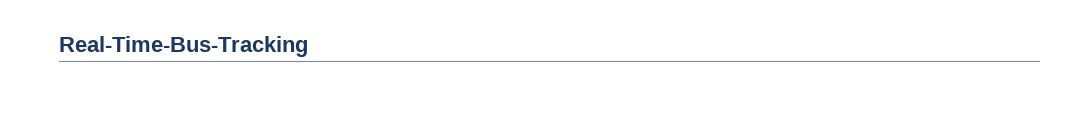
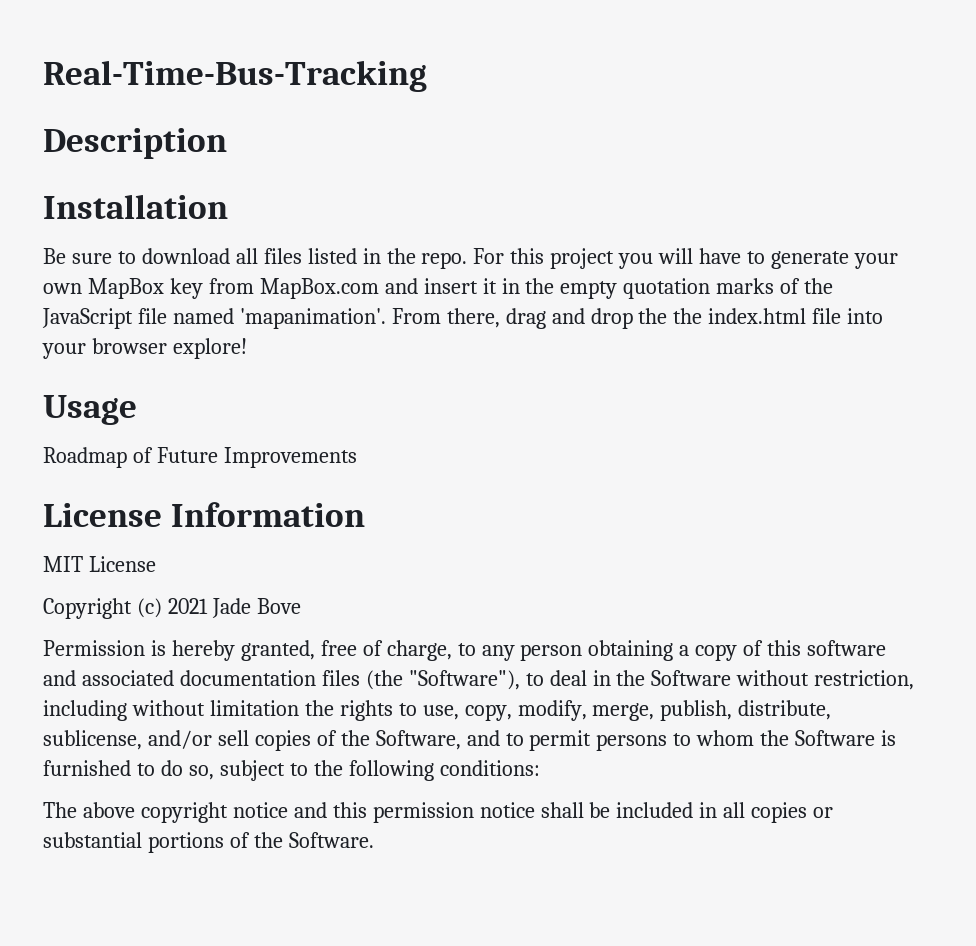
+ Description
+ Installation
+ Be sure to download all files listed in the repo. For this project you will have to generate your own MapBox key from MapBox.com and insert it in the empty quotation marks of the JavaScript file named 'mapanimation'. From there, drag and drop the the index.html file into your browser explore!
+ Usage
+ Roadmap of Future Improvements
+ License Information
+ MIT License
+ Copyright (c) 2021 Jade Bove
+ Permission is hereby granted, free of charge, to any person obtaining a copy of this software and associated documentation files (the "Software"), to deal in the Software without restriction, including without limitation the rights to use, copy, modify, merge, publish, distribute, sublicense, and/or sell copies of the Software, and to permit persons to whom the Software is furnished to do so, subject to the following conditions:
+ The above copyright notice and this permission notice shall be included in all copies or substantial portions of the Software.

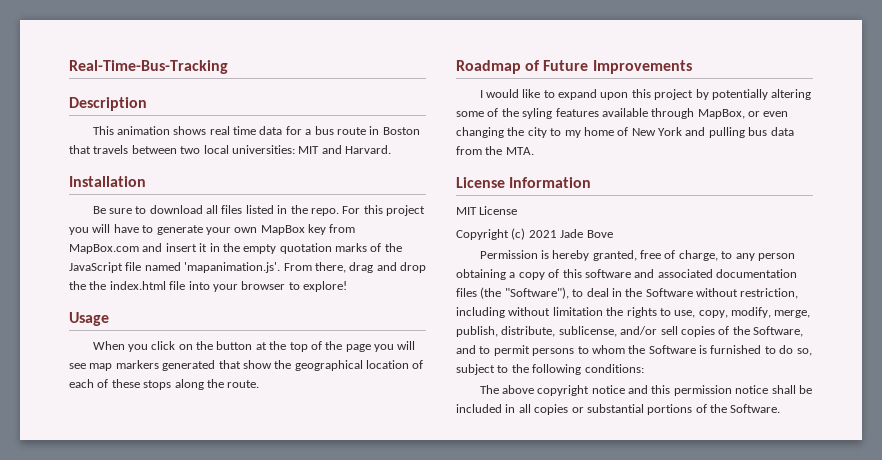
+ This animation shows real time data for a bus route in Boston that travels between two local universities: MIT and Harvard.
- For this project you will have to generate your own MapBox key from MapBox.com and insert it in the empty quotation marks of the JavaScript file named 'mapanimation'. From there, drag and drop the the index.html file into your browser explore!
+ For this project you will have to generate your own MapBox key from MapBox.com and insert it in the empty quotation marks of the JavaScript file named 'mapanimation.js'. From there, drag and drop the the index.html file into your browser to explore!
+ When you click on the button at the top of the page you will see map markers generated that show the geographical location of each of these stops along the route.
  Roadmap of Future Improvements
+ I would like to expand upon this project by potentially altering some of the syling features available through MapBox, or even changing the city to my home of New York and pulling bus data from the MTA.

